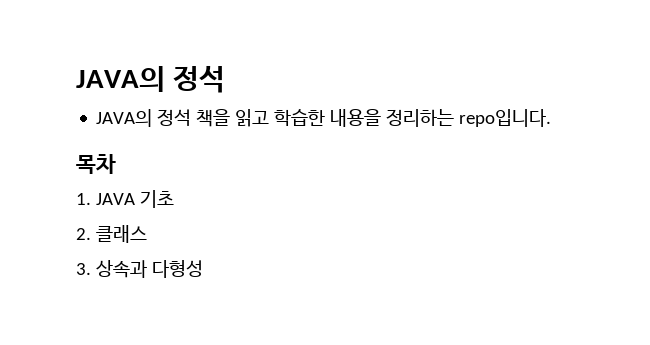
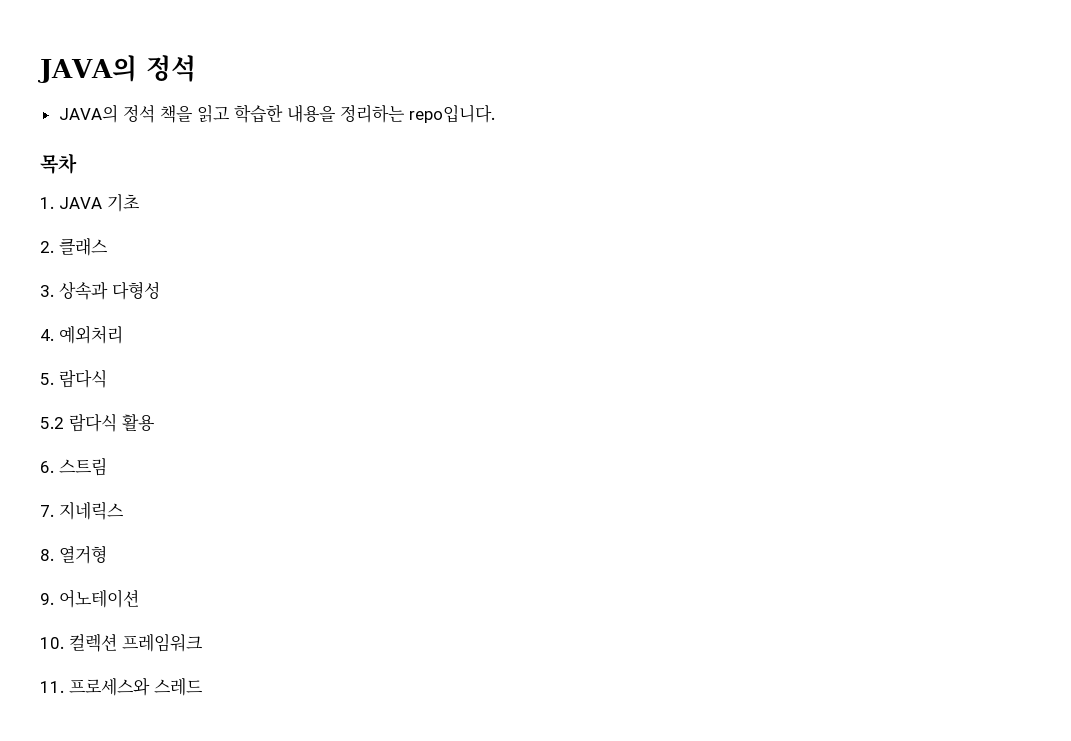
+ 4. 예외처리
+ 5. 람다식
+ 5.2 람다식 활용
+ 6. 스트림
+ 7. 지네릭스
+ 8. 열거형
+ 9. 어노테이션
+ 10. 컬렉션 프레임워크
+ 11. 프로세스와 스레드

